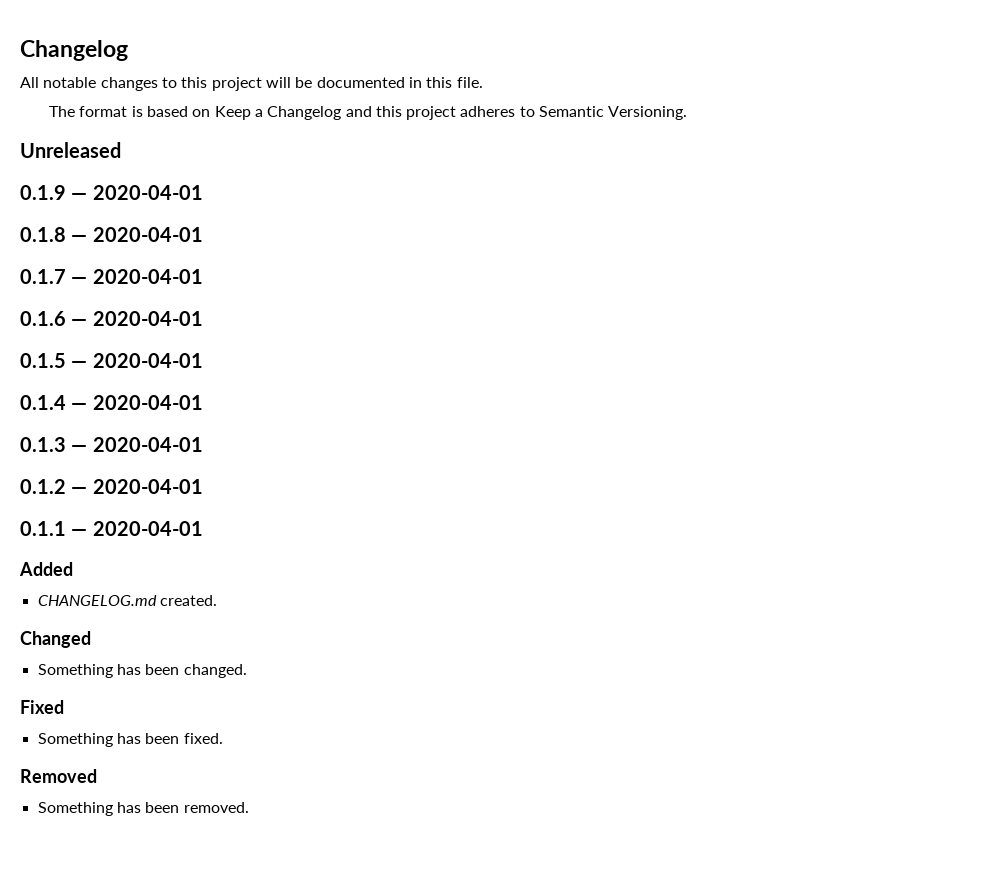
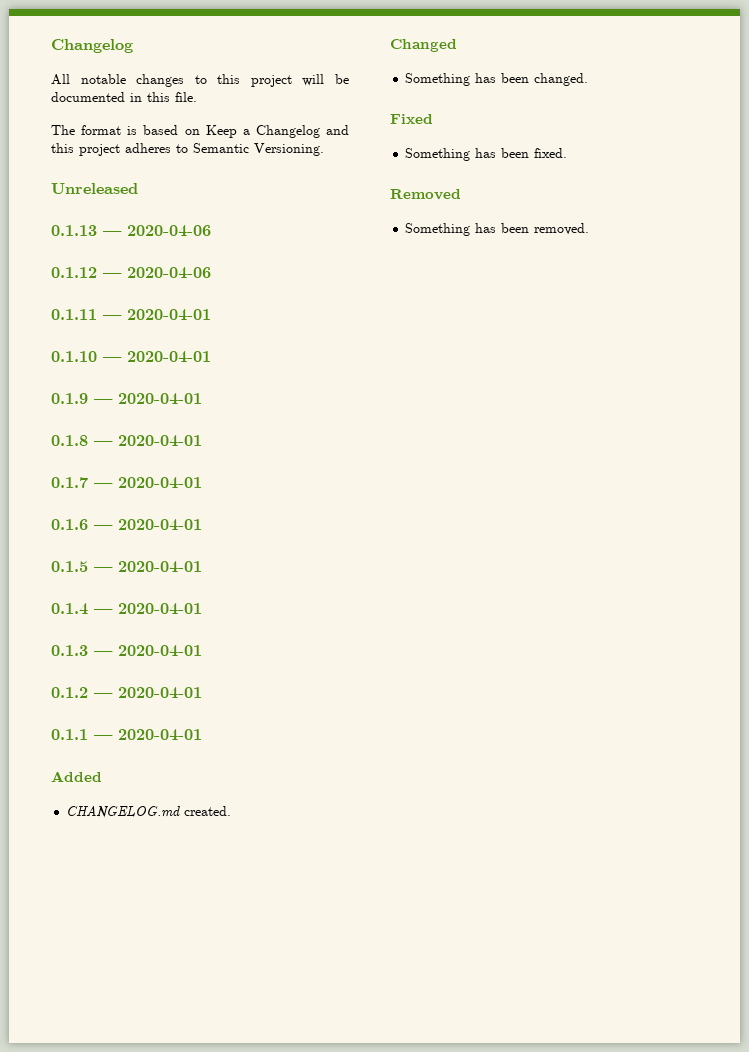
+ 0.1.13 — 2020-04-06
+ 0.1.12 — 2020-04-06
+ 0.1.11 — 2020-04-01
+ 0.1.10 — 2020-04-01

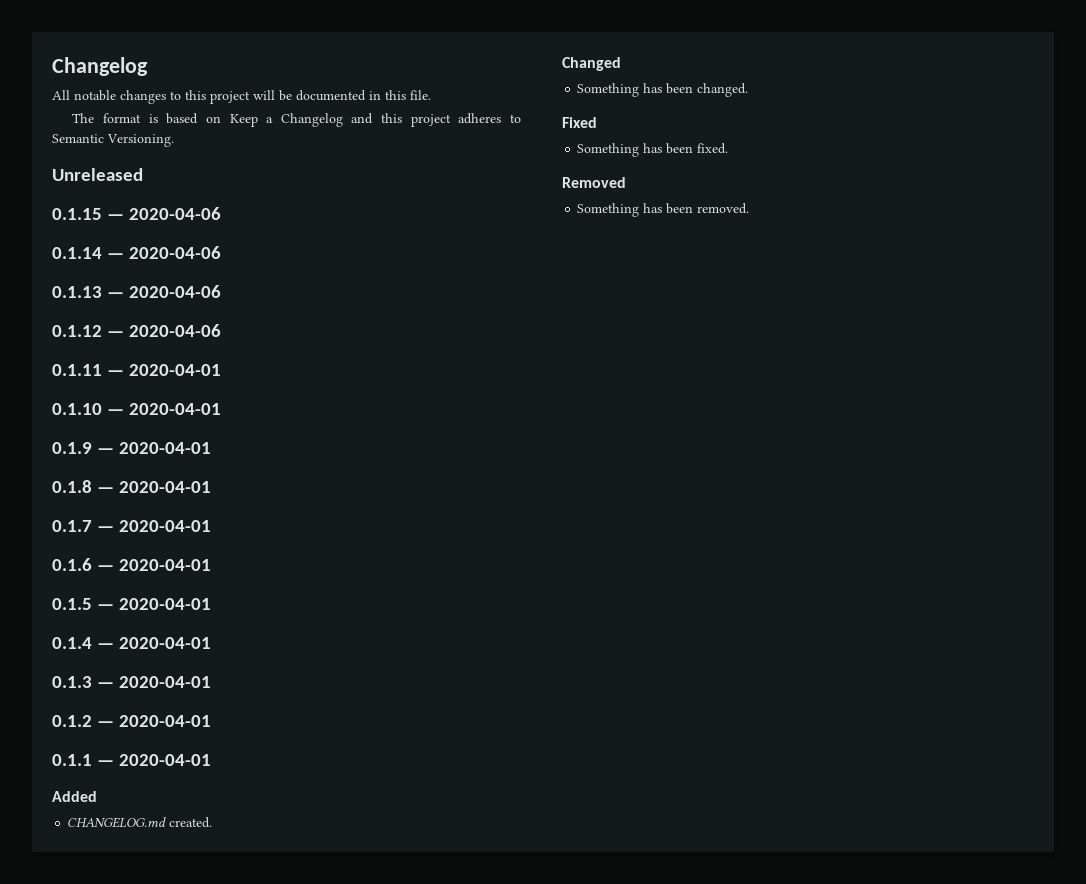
+ 0.1.15 — 2020-04-06
+ 0.1.14 — 2020-04-06

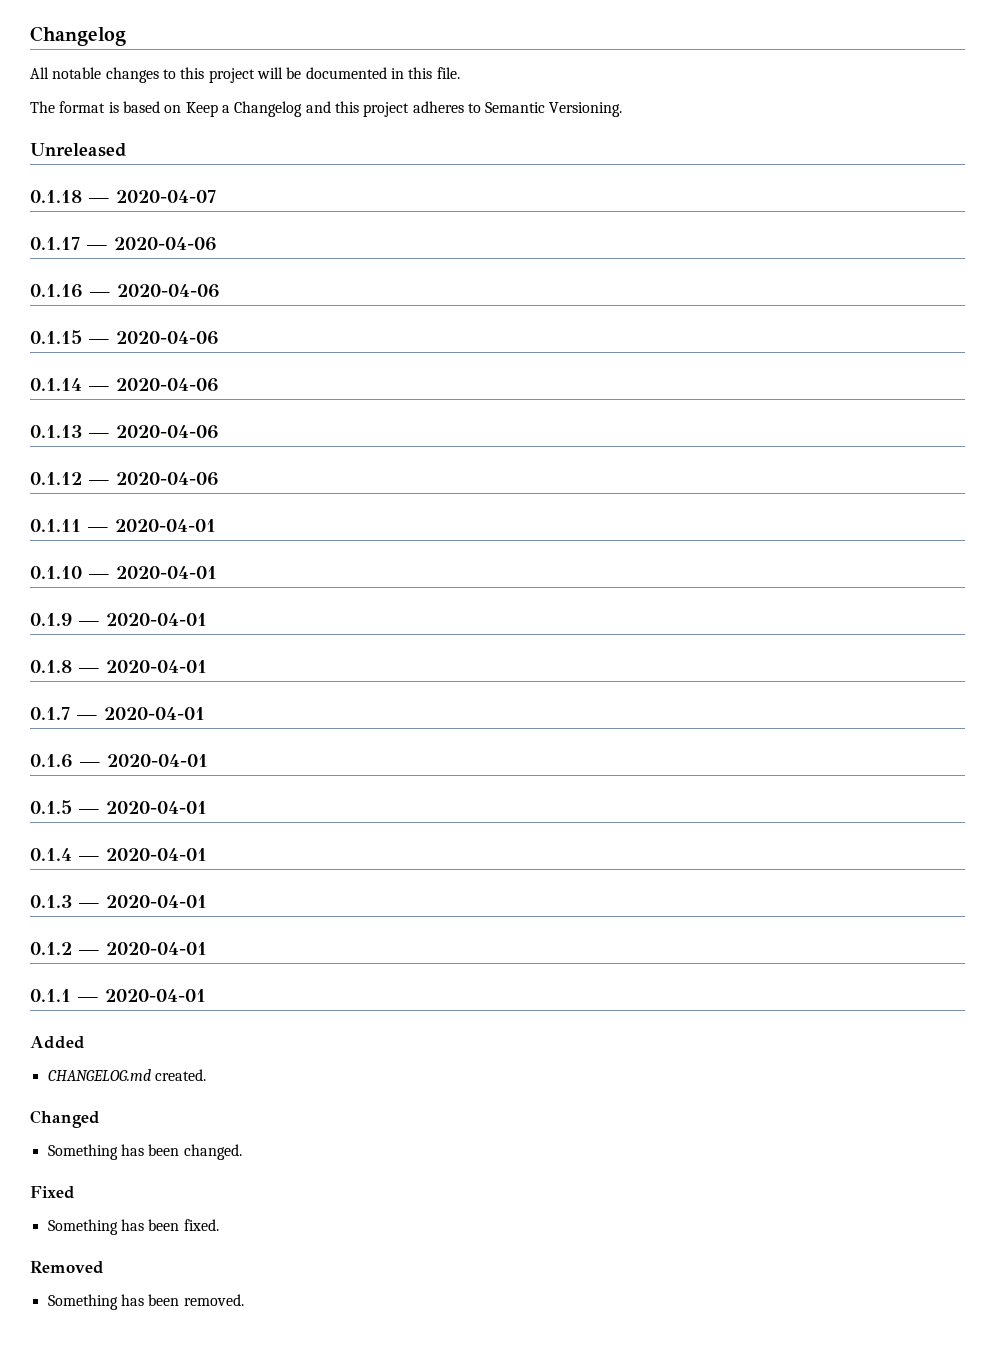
+ 0.1.18 — 2020-04-07
+ 0.1.17 — 2020-04-06
+ 0.1.16 — 2020-04-06

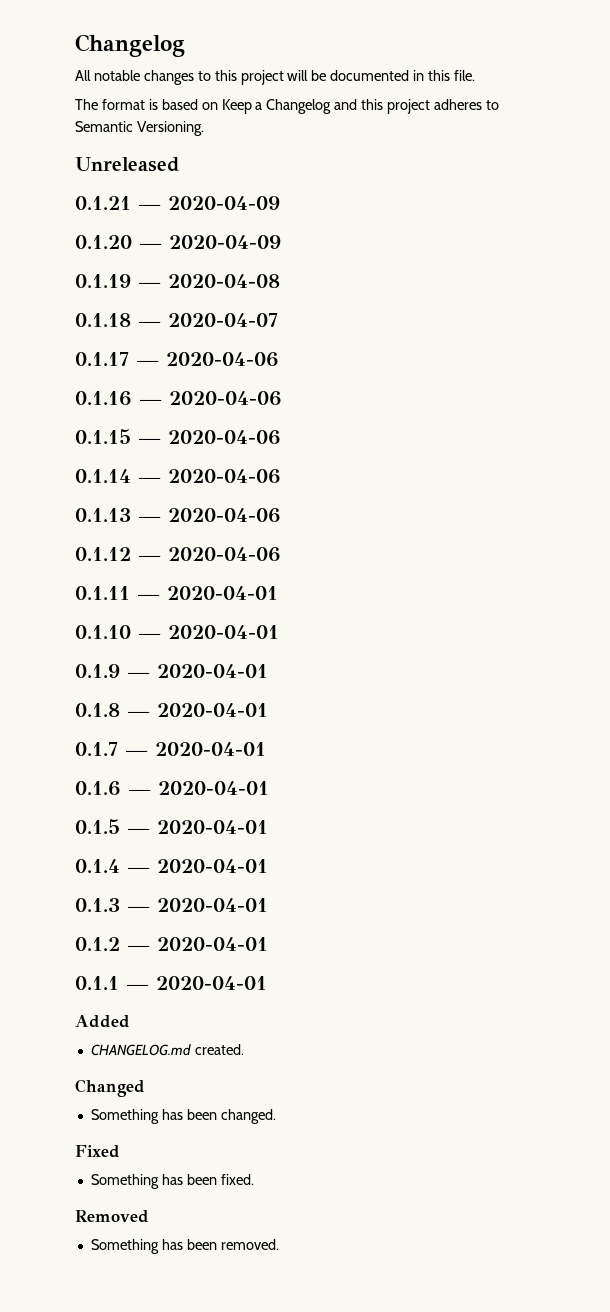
+ 0.1.21 — 2020-04-09
+ 0.1.20 — 2020-04-09
+ 0.1.19 — 2020-04-08

